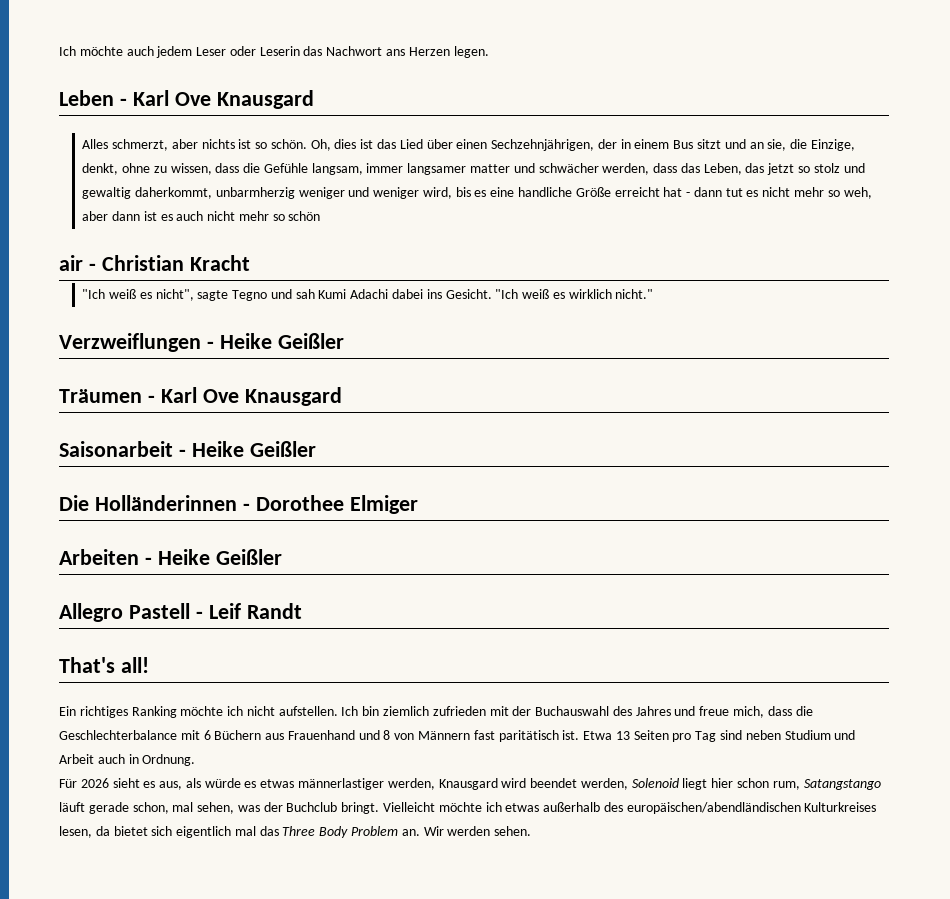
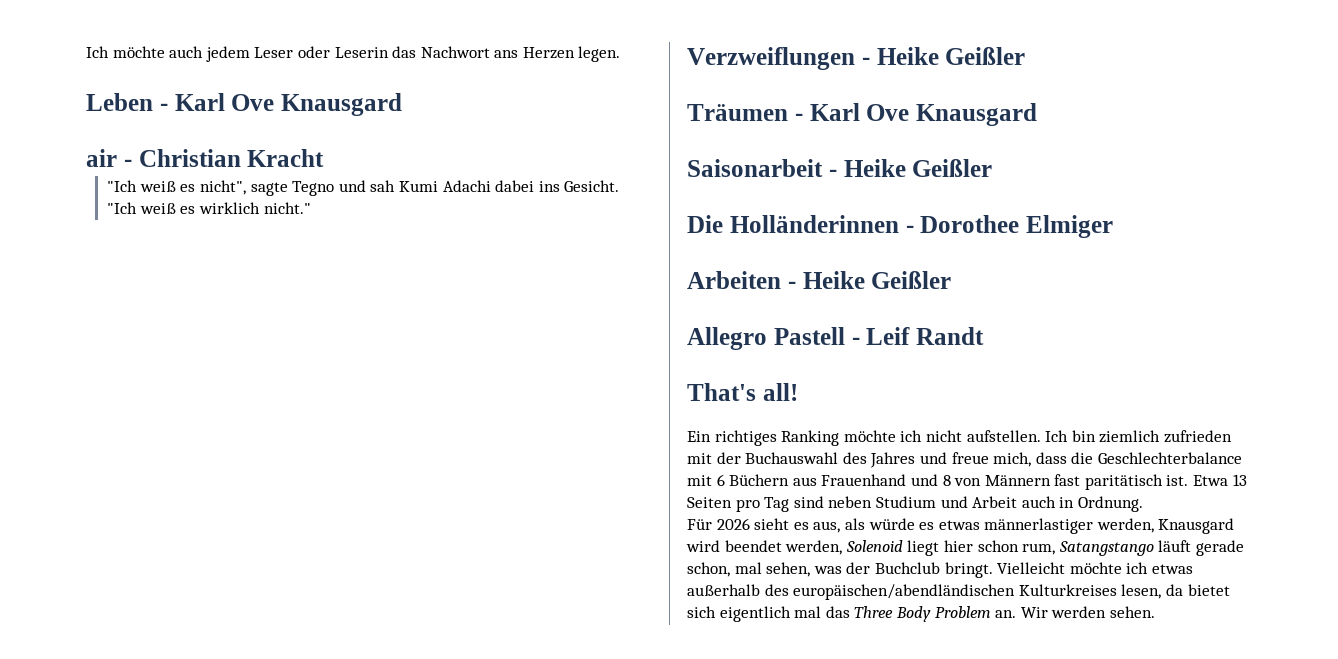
- Alles schmerzt, aber nichts ist so schön. Oh, dies ist das Lied über einen Sechzehnjährigen, der in einem Bus sitzt und an sie, die Einzige, denkt, ohne zu wissen, dass die Gefühle langsam, immer langsamer matter und schwächer werden, dass das Leben, das jetzt so stolz und gewaltig daherkommt, unbarmherzig weniger und weniger wird, bis es eine handliche Größe erreicht hat - dann tut es nicht mehr so weh, aber dann ist es auch nicht mehr so schön

